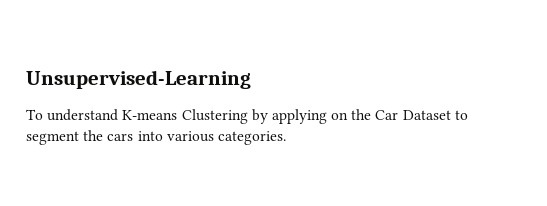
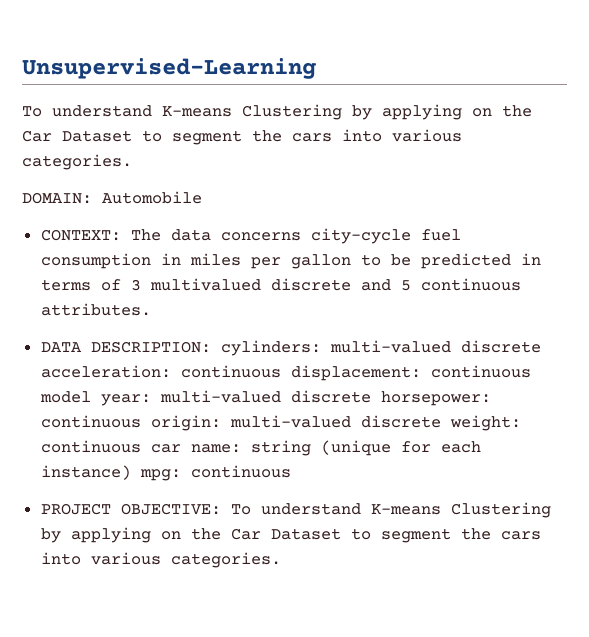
+ DOMAIN: Automobile
+ CONTEXT: The data concerns city-cycle fuel consumption in miles per gallon to be predicted in terms of 3 multivalued discrete and 5 continuous attributes.
+ DATA DESCRIPTION: cylinders: multi-valued discrete acceleration: continuous displacement: continuous model year: multi-valued discrete horsepower: continuous origin: multi-valued discrete weight: continuous car name: string (unique for each instance) mpg: continuous
+ PROJECT OBJECTIVE: To understand K-means Clustering by applying on the Car Dataset to segment the cars into various categories.

